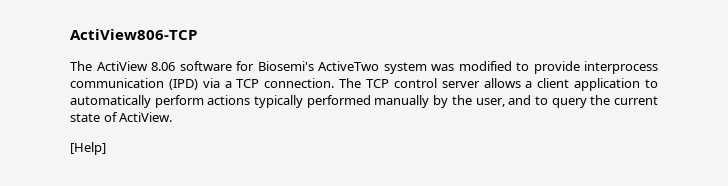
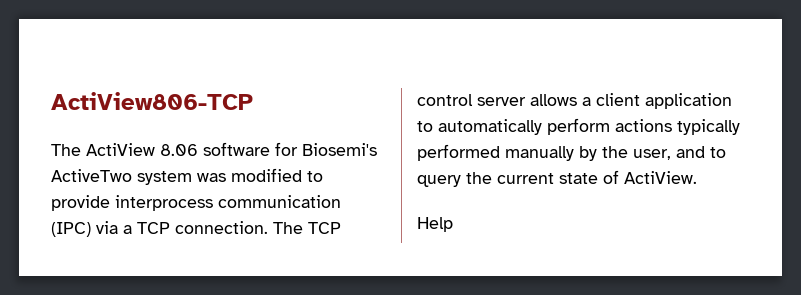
- The ActiView 8.06 software for Biosemi's ActiveTwo system was modified to provide interprocess communication (IPD) via a TCP connection.
+ The ActiView 8.06 software for Biosemi's ActiveTwo system was modified to provide interprocess communication (IPC) via a TCP connection.
- [Help]
+ Help

